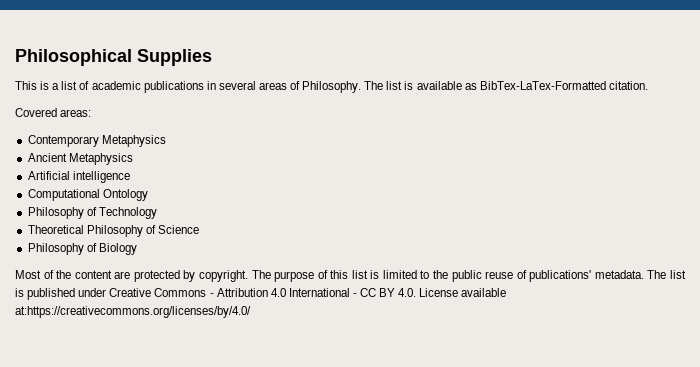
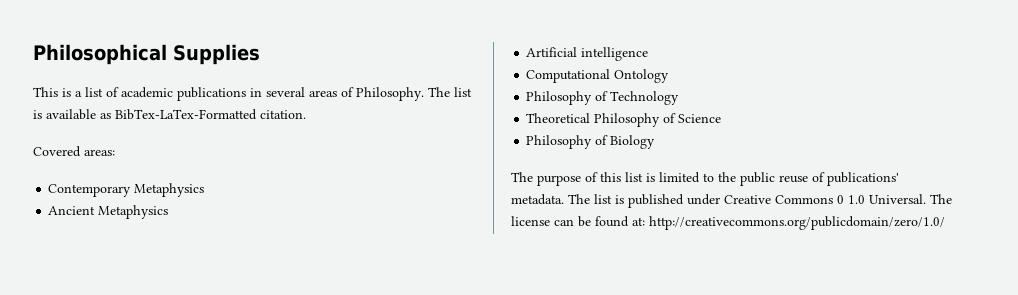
- Most of the content are protected by copyright.
- The list is published under Creative Commons - Attribution 4.0 International - CC BY 4.0. License available at:https://creativecommons.org/licenses/by/4.0/
+ The list is published under Creative Commons 0 1.0 Universal. The license can be found at: http://creativecommons.org/publicdomain/zero/1.0/

